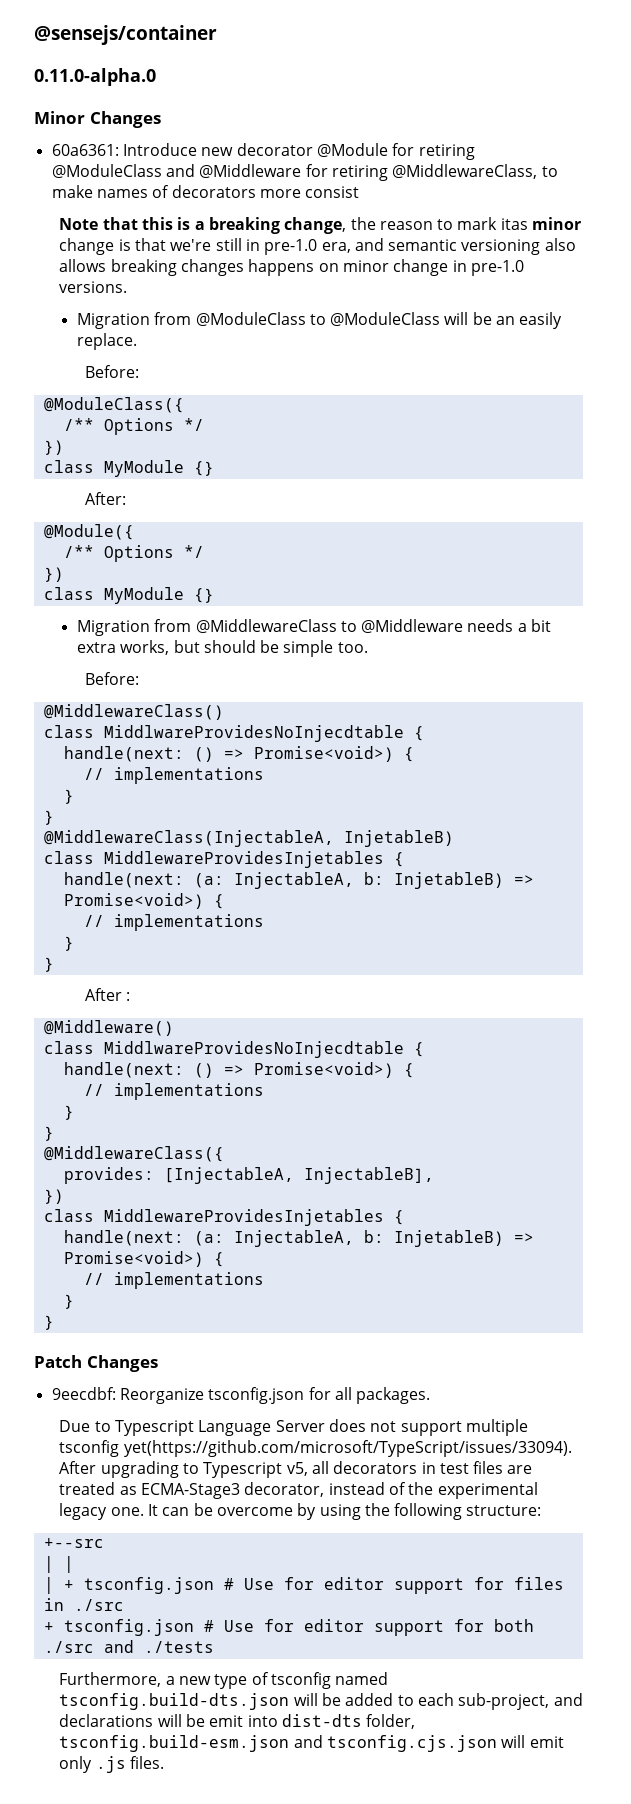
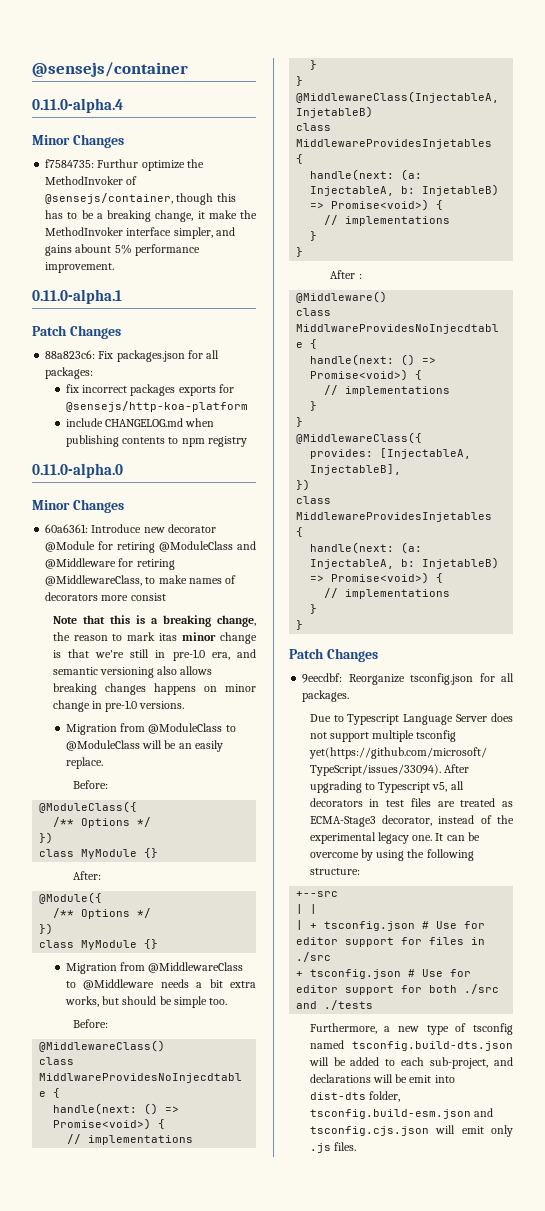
+ 0.11.0-alpha.4
+ Minor Changes
+ f7584735: Furthur optimize the MethodInvoker of @sensejs/container, though this has to be a breaking change, it make the MethodInvoker interface simpler, and gains abount 5% performance improvement.
+ 0.11.0-alpha.1
+ Patch Changes
+ 88a823c6: Fix packages.json for all packages:
+ fix incorrect packages exports for @sensejs/http-koa-platform
+ include CHANGELOG.md when publishing contents to npm registry

